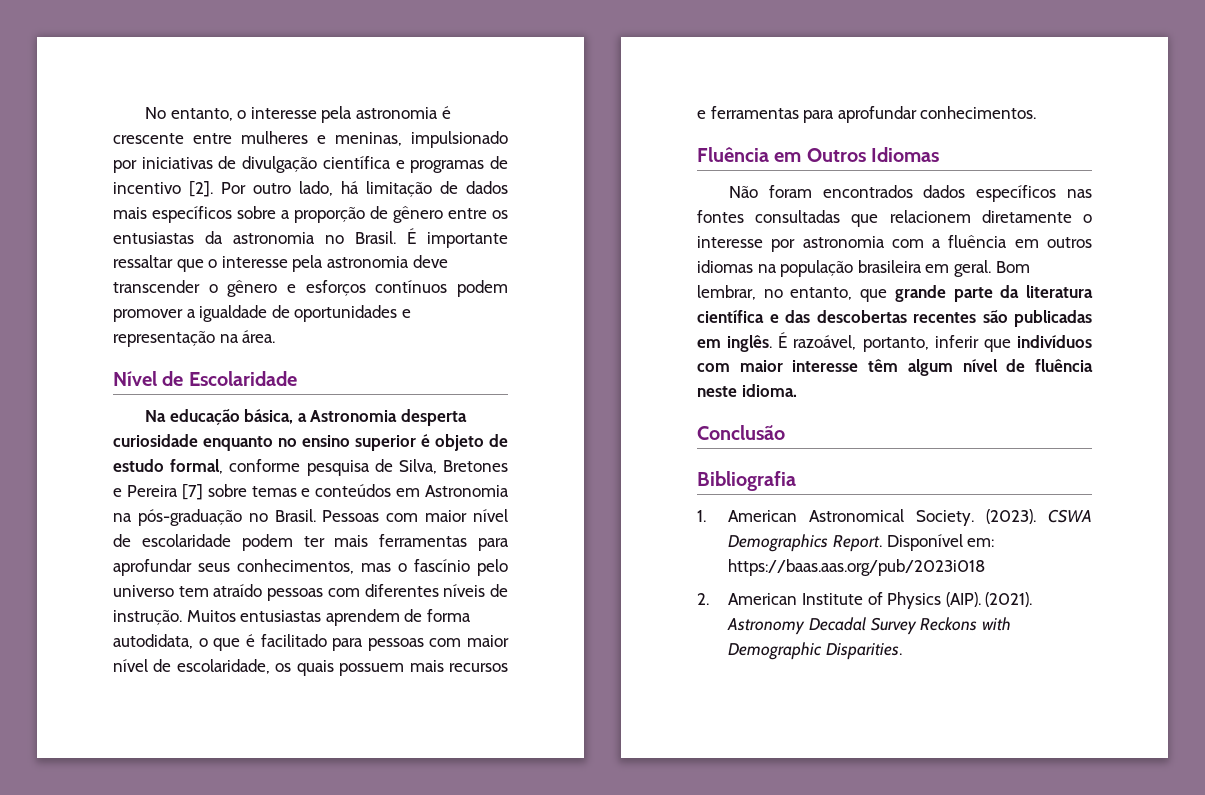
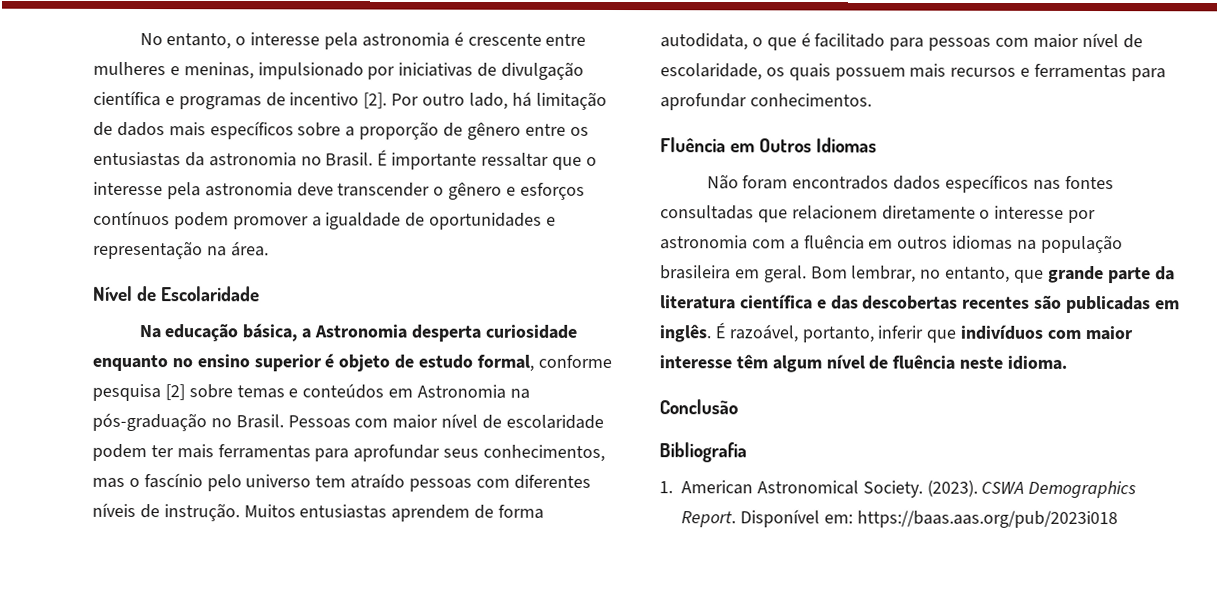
- Na educação básica, a Astronomia desperta curiosidade enquanto no ensino superior é objeto de estudo formal, conforme pesquisa de Silva, Bretones e Pereira [7] sobre temas e conteúdos em Astronomia na pós-graduação no Brasil.
+ Na educação básica, a Astronomia desperta curiosidade enquanto no ensino superior é objeto de estudo formal, conforme pesquisa [2] sobre temas e conteúdos em Astronomia na pós-graduação no Brasil.
- 2. American Institute of Physics (AIP). (2021). Astronomy Decadal Survey Reckons with Demographic Disparities.

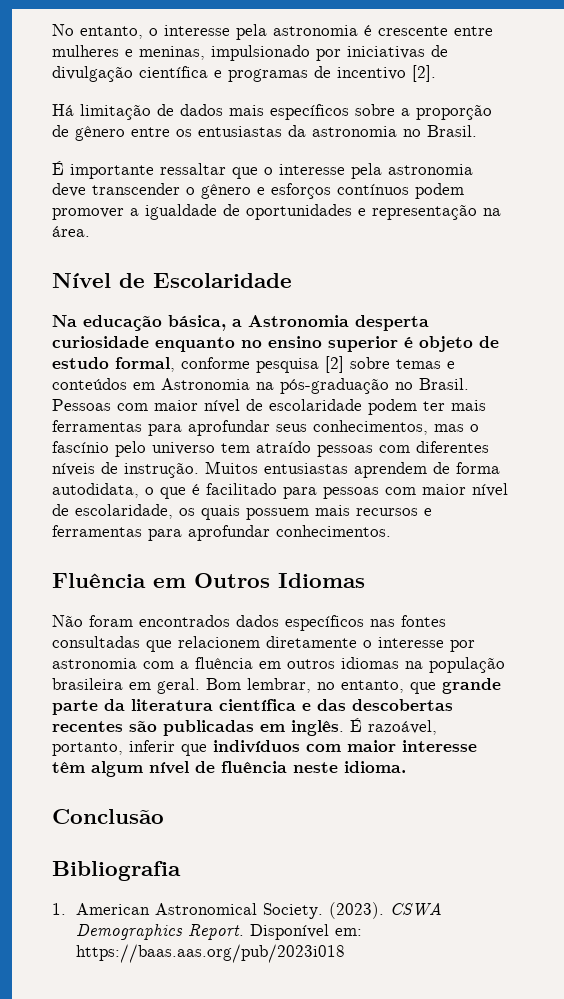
- No entanto, o interesse pela astronomia é crescente entre mulheres e meninas, impulsionado por iniciativas de divulgação científica e programas de incentivo [2]. Por outro lado, há limitação de dados mais específicos sobre a proporção de gênero entre os entusiastas da astronomia no Brasil. É importante ressaltar que o interesse pela astronomia deve transcender o gênero e esforços contínuos podem promover a igualdade de oportunidades e representação na área.
+ No entanto, o interesse pela astronomia é crescente entre mulheres e meninas, impulsionado por iniciativas de divulgação científica e programas de incentivo [2].
+ Há limitação de dados mais específicos sobre a proporção de gênero entre os entusiastas da astronomia no Brasil.
+ É importante ressaltar que o interesse pela astronomia deve transcender o gênero e esforços contínuos podem promover a igualdade de oportunidades e representação na área.

